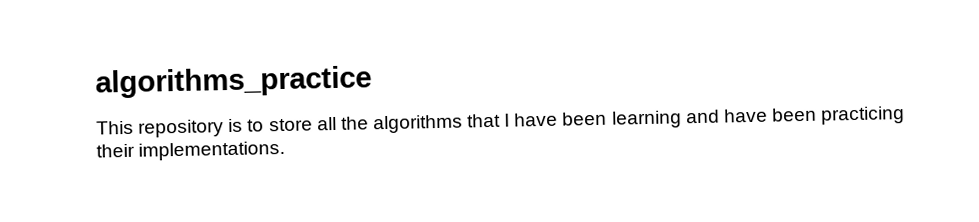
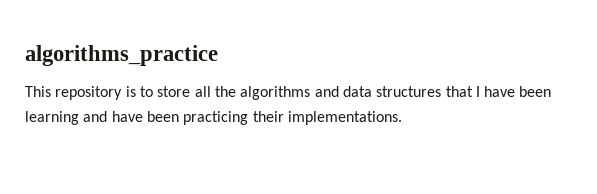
- This repository is to store all the algorithms that I have been learning and have been practicing their implementations.
+ This repository is to store all the algorithms and data structures that I have been learning and have been practicing their implementations.

